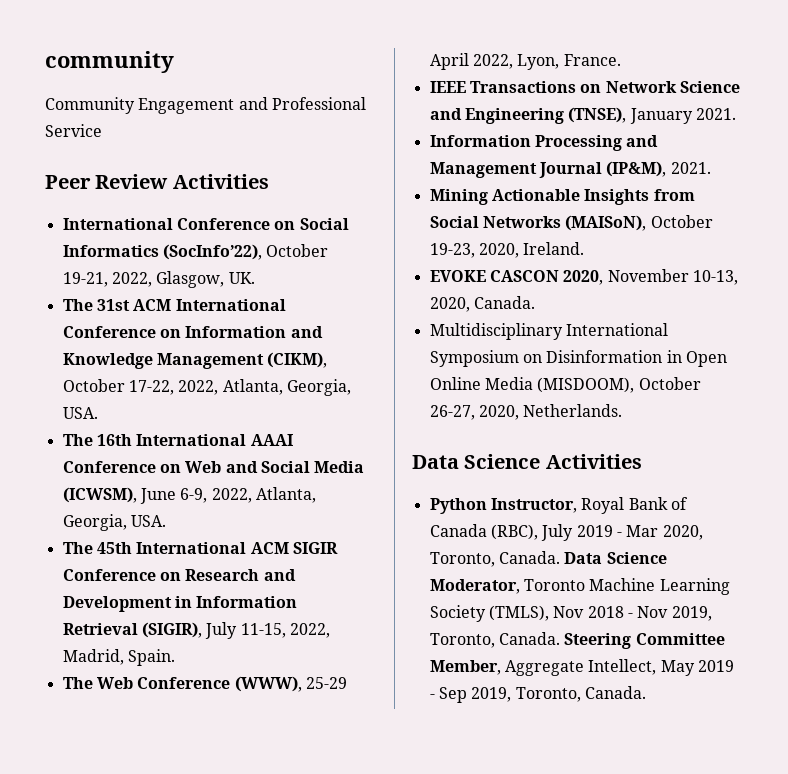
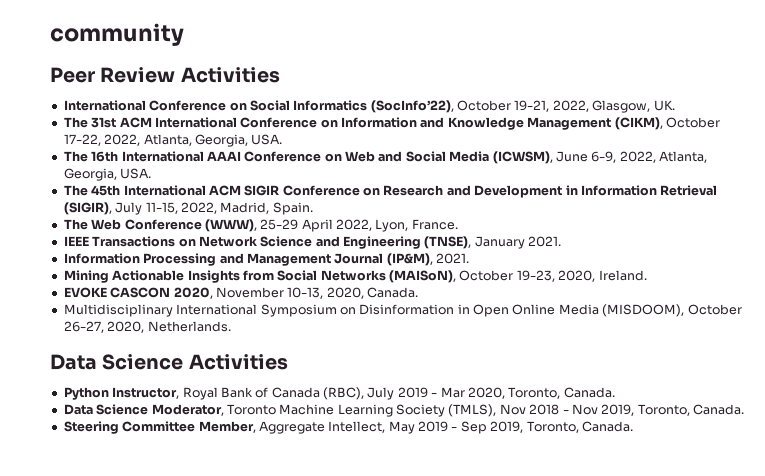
- Community Engagement and Professional Service
- Python Instructor, Royal Bank of Canada (RBC), July 2019 - Mar 2020, Toronto, Canada. Data Science Moderator, Toronto Machine Learning Society (TMLS), Nov 2018 - Nov 2019, Toronto, Canada. Steering Committee Member, Aggregate Intellect, May 2019 - Sep 2019, Toronto, Canada.
+ Python Instructor, Royal Bank of Canada (RBC), July 2019 - Mar 2020, Toronto, Canada.
+ Data Science Moderator, Toronto Machine Learning Society (TMLS), Nov 2018 - Nov 2019, Toronto, Canada.
+ Steering Committee Member, Aggregate Intellect, May 2019 - Sep 2019, Toronto, Canada.

